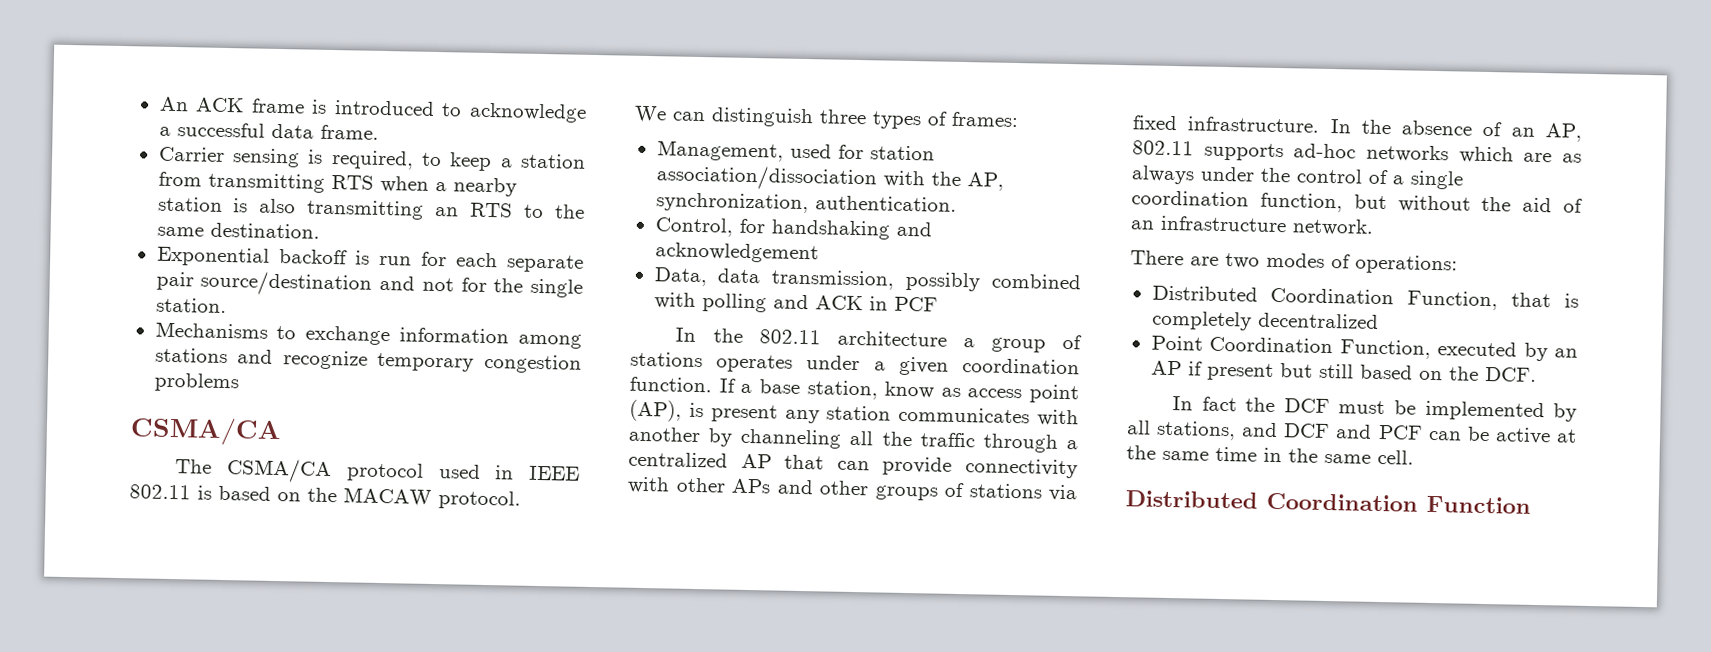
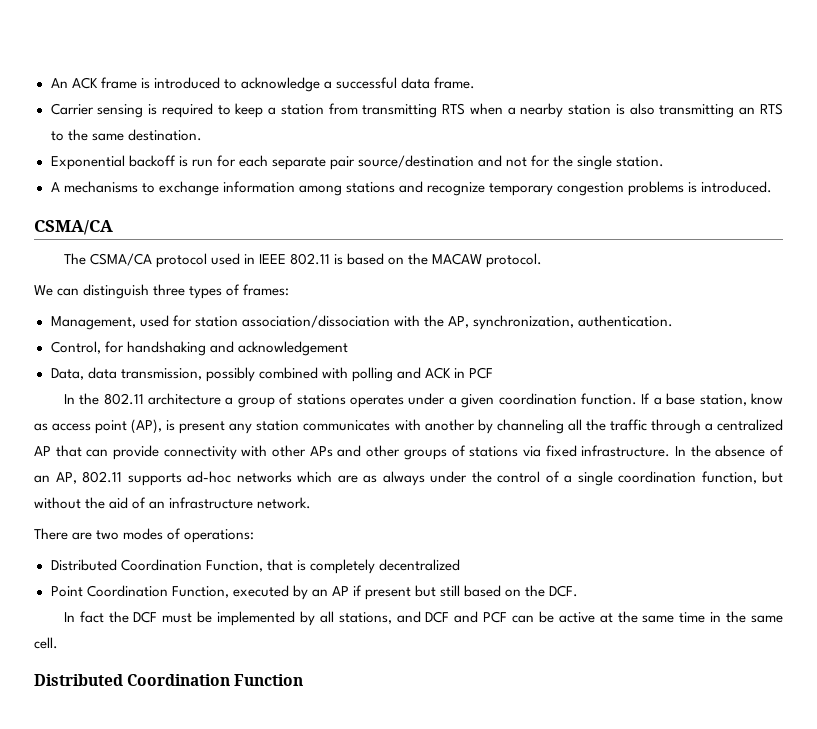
- Carrier sensing is required, to keep a station from transmitting RTS when a nearby station is also transmitting an RTS to the same destination.
+ Carrier sensing is required to keep a station from transmitting RTS when a nearby station is also transmitting an RTS to the same destination.
- Mechanisms to exchange information among stations and recognize temporary congestion problems
+ A mechanisms to exchange information among stations and recognize temporary congestion problems is introduced.

